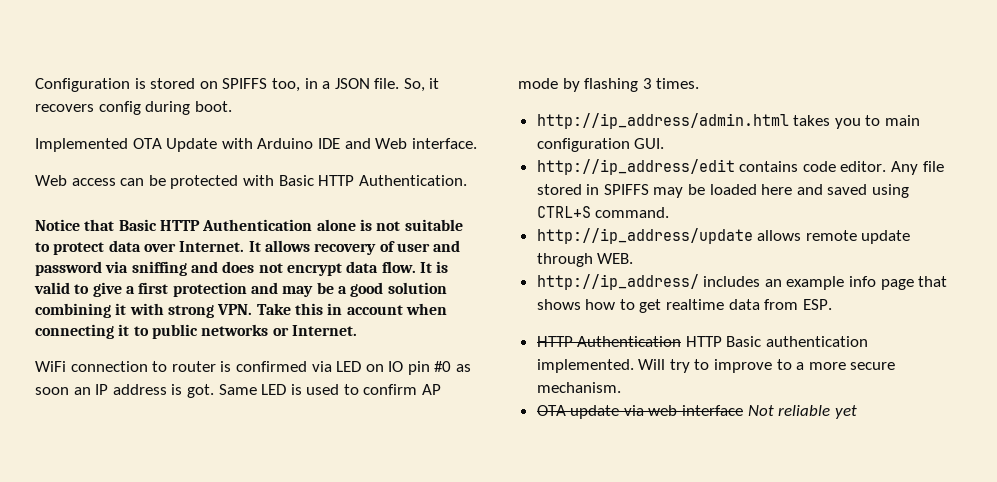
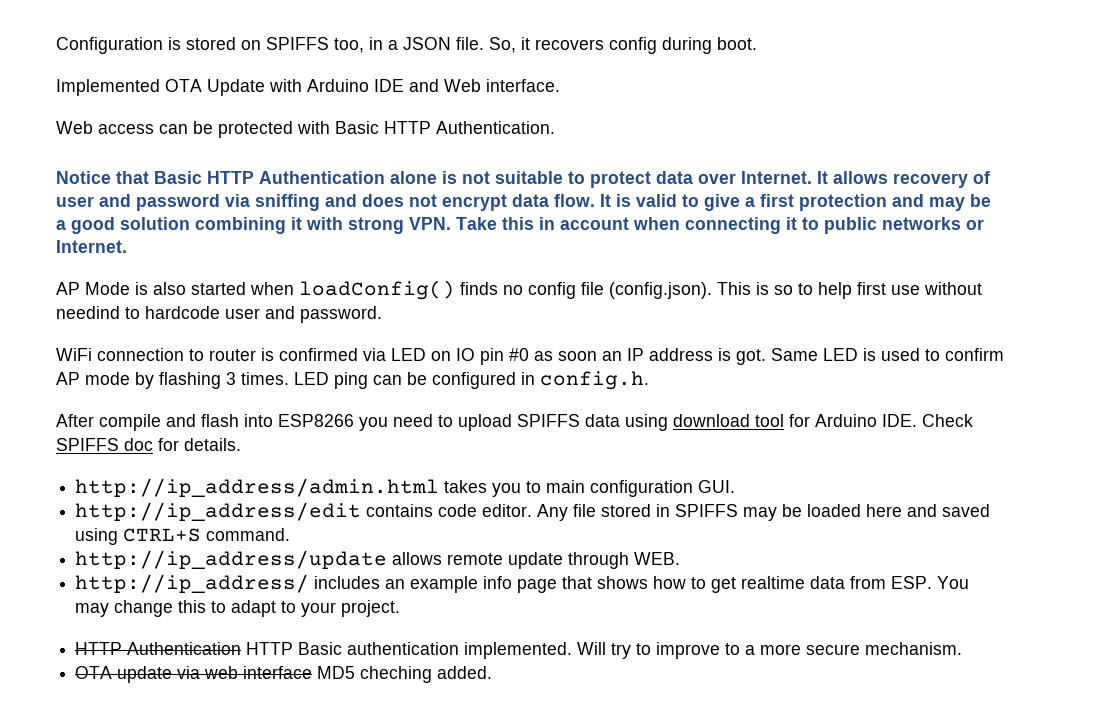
+ AP Mode is also started when loadConfig() finds no config file (config.json). This is so to help first use without needind to hardcode user and password.
+ LED ping can be configured in config.h.
+ After compile and flash into ESP8266 you need to upload SPIFFS data using download tool for Arduino IDE. Check SPIFFS doc for details.
- http://ip_address/ includes an example info page that shows how to get realtime data from ESP.
+ http://ip_address/ includes an example info page that shows how to get realtime data from ESP. You may change this to adapt to your project.
- OTA update via web interface Not reliable yet
+ OTA update via web interface MD5 cheching added.

